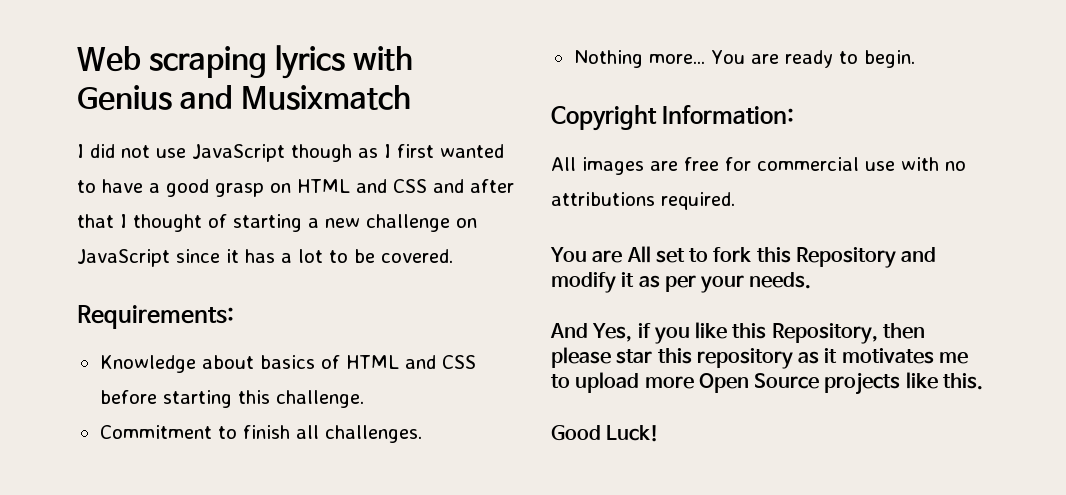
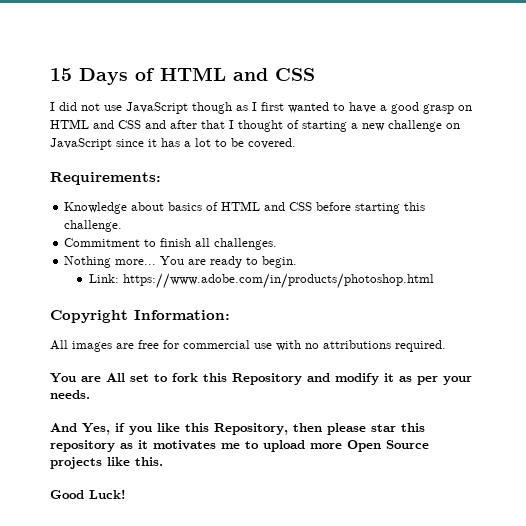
- Web scraping lyrics with Genius and Musixmatch
+ 15 Days of HTML and CSS
+ Link: https://www.adobe.com/in/products/photoshop.html

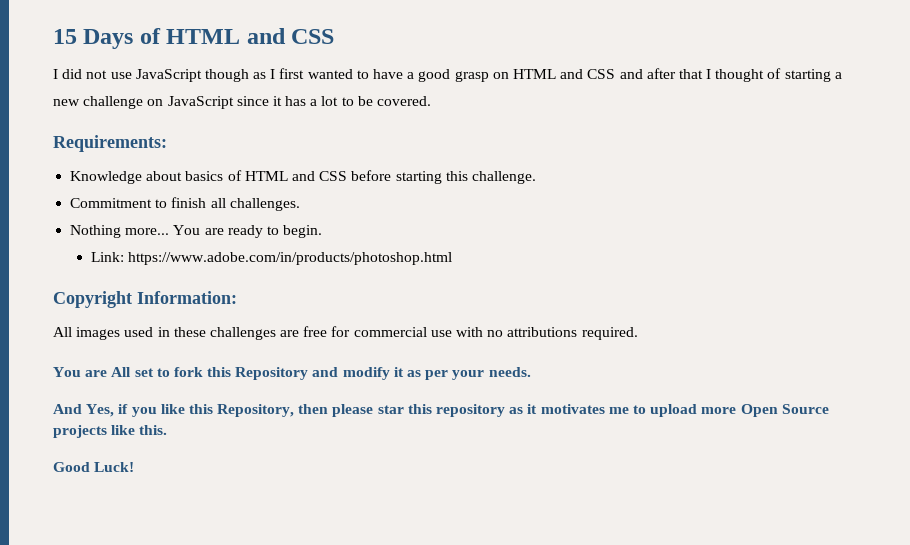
- All images are free for commercial use with no attributions required.
+ All images used in these challenges are free for commercial use with no attributions required.

